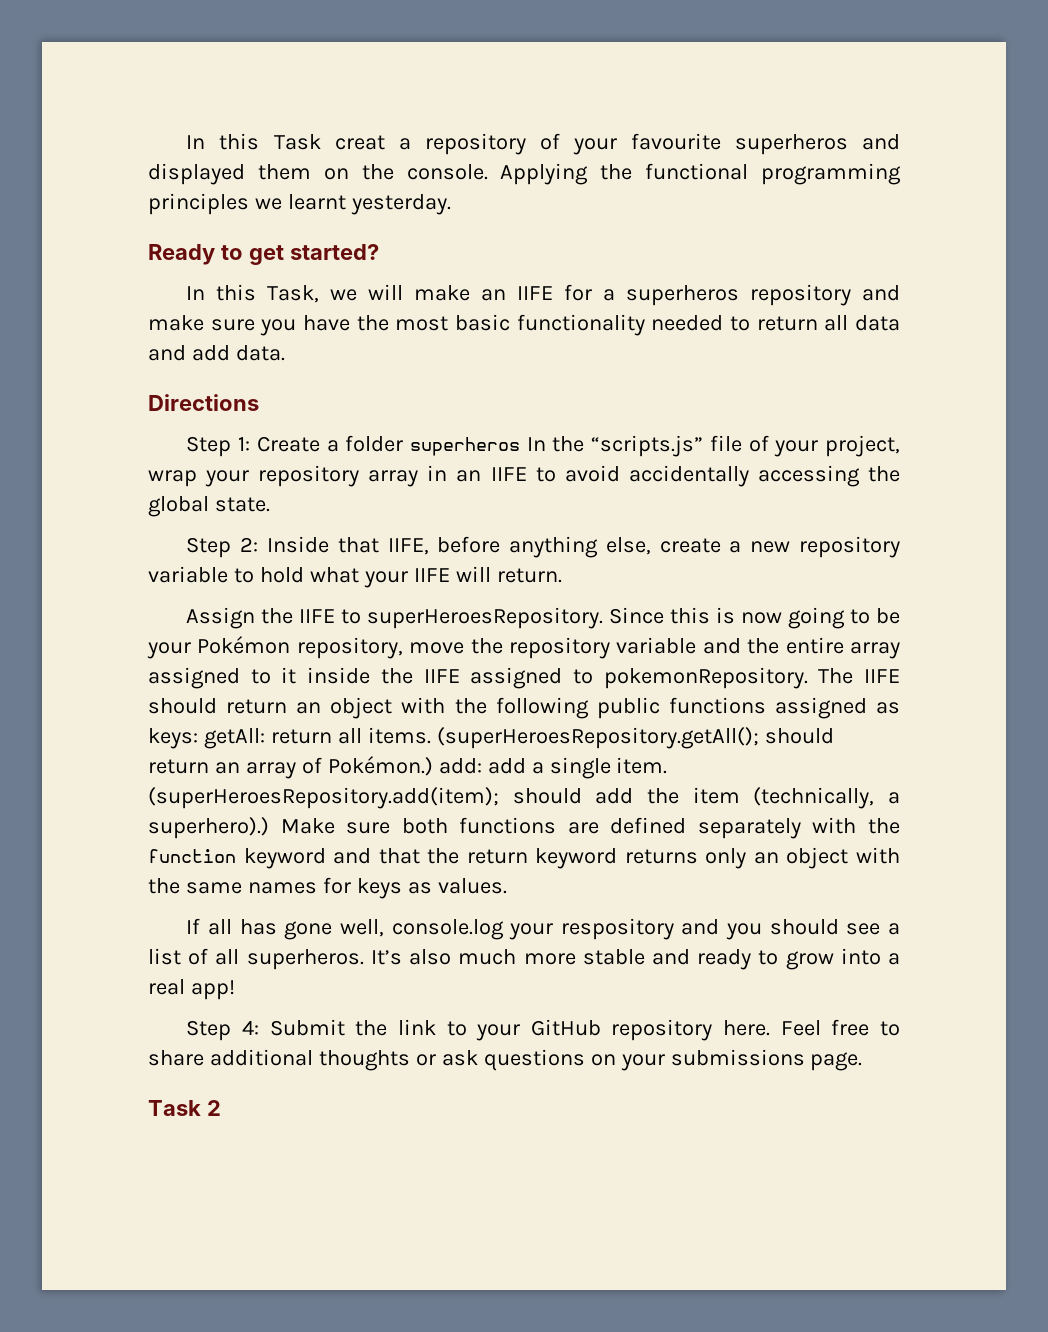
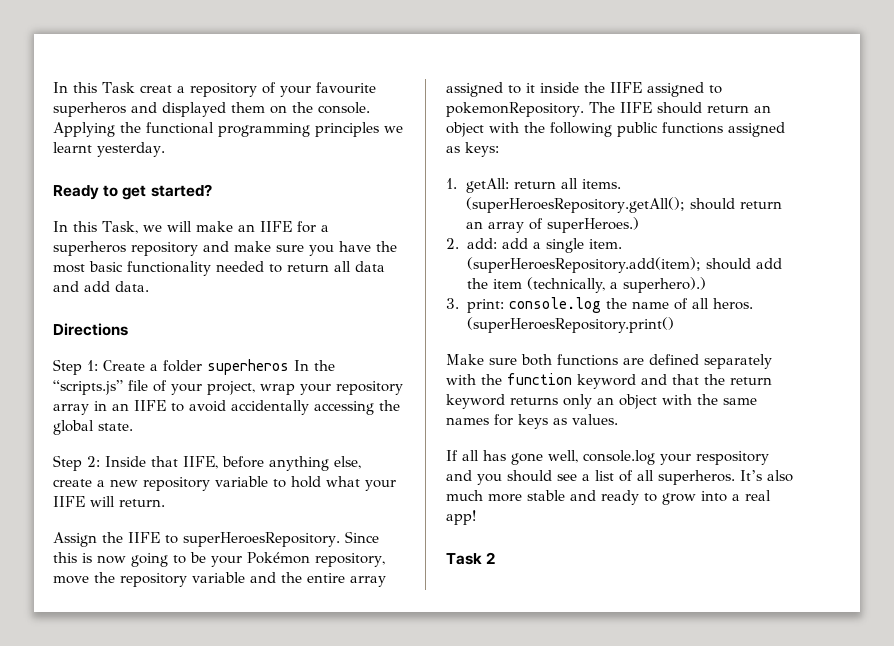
- The IIFE should return an object with the following public functions assigned as keys: getAll: return all items.
+ The IIFE should return an object with the following public functions assigned as keys:
+ 1. getAll: return all items.
- (superHeroesRepository.getAll(); should return an array of Pokémon.) add: add a single item.
+ (superHeroesRepository.getAll(); should return an array of superHeroes.)
+ 2. add: add a single item.
- (superHeroesRepository.add(item); should add the item (technically, a superhero).) Make sure both functions are defined separately with the function keyword and that the return keyword returns only an object with the same names for keys as values.
+ (superHeroesRepository.add(item); should add the item (technically, a superhero).)
+ 3. print: console.log the name of all heros. (superHeroesRepository.print()
+ Make sure both functions are defined separately with the function keyword and that the return keyword returns only an object with the same names for keys as values.
- Step 4: Submit the link to your GitHub repository here. Feel free to share additional thoughts or ask questions on your submissions page.

